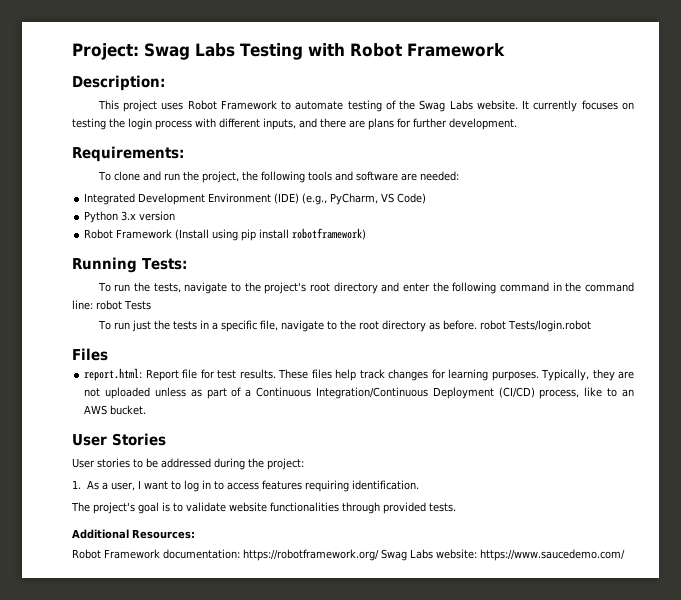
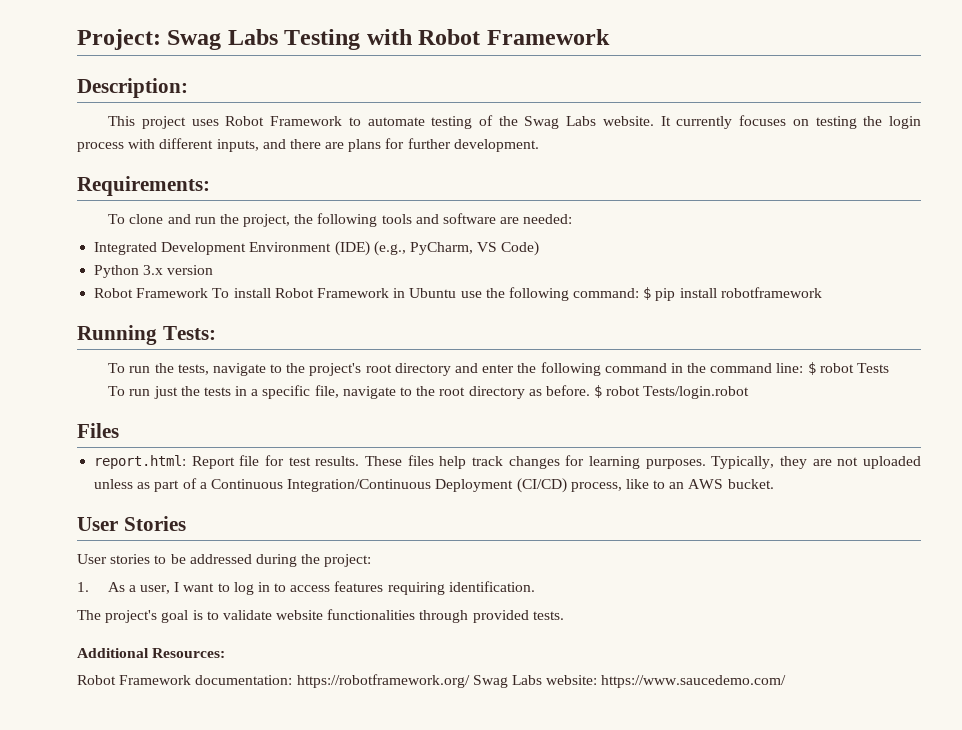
- Robot Framework (Install using pip install robotframework)
+ Robot Framework To install Robot Framework in Ubuntu use the following command: $ pip install robotframework
- To run the tests, navigate to the project's root directory and enter the following command in the command line: robot Tests
+ To run the tests, navigate to the project's root directory and enter the following command in the command line: $ robot Tests
- To run just the tests in a specific file, navigate to the root directory as before. robot Tests/login.robot
+ To run just the tests in a specific file, navigate to the root directory as before. $ robot Tests/login.robot

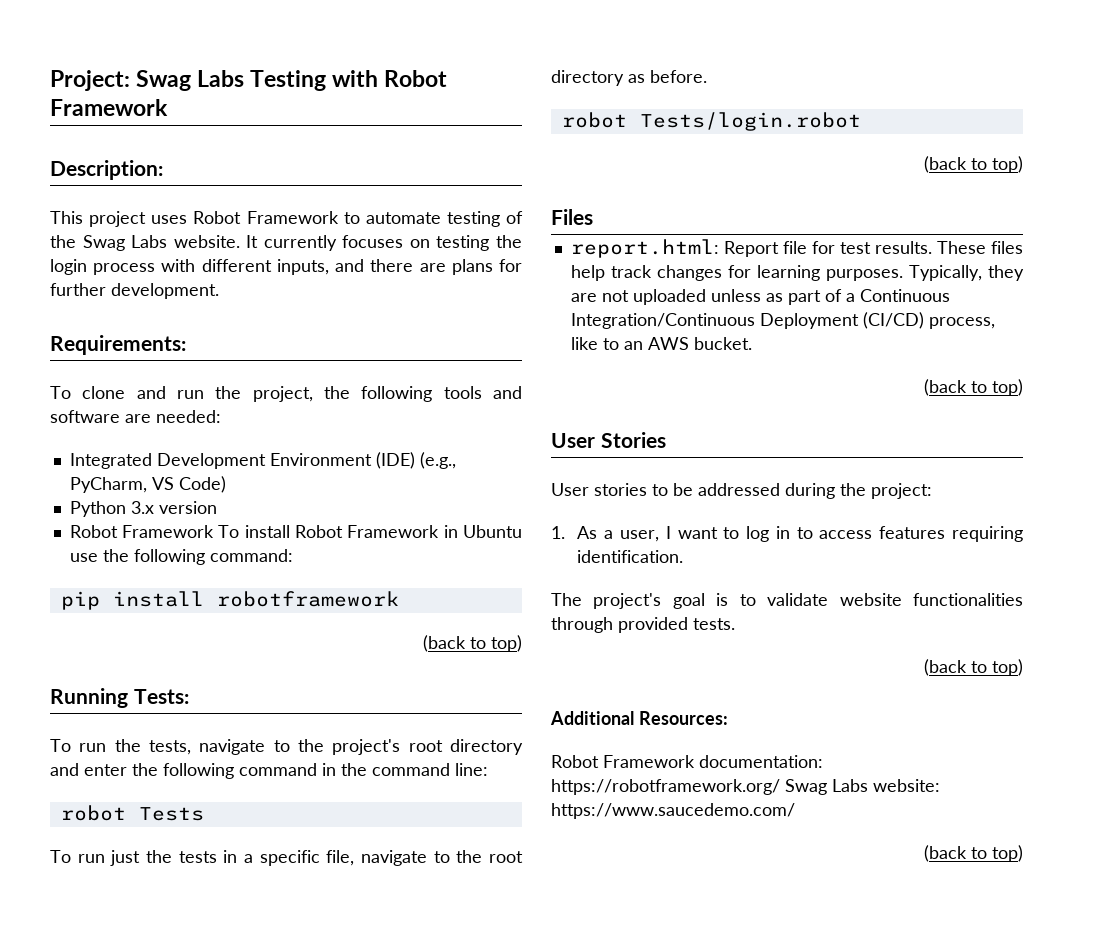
- Robot Framework To install Robot Framework in Ubuntu use the following command: $ pip install robotframework
+ Robot Framework To install Robot Framework in Ubuntu use the following command:
+ pip install robotframework
+ (back to top)
- To run the tests, navigate to the project's root directory and enter the following command in the command line: $ robot Tests
+ To run the tests, navigate to the project's root directory and enter the following command in the command line:
+ robot Tests
- To run just the tests in a specific file, navigate to the root directory as before. $ robot Tests/login.robot
+ To run just the tests in a specific file, navigate to the root directory as before.
+ robot Tests/login.robot
+ (back to top)
  Typically, they are not uploaded unless as part of a Continuous Integration/Continuous Deployment (CI/CD) process, like to an AWS bucket.
+ (back to top)
  The project's goal is to validate website functionalities through provided tests.
+ (back to top)
  Robot Framework documentation: https://robotframework.org/ Swag Labs website: https://www.saucedemo.com/
+ (back to top)

